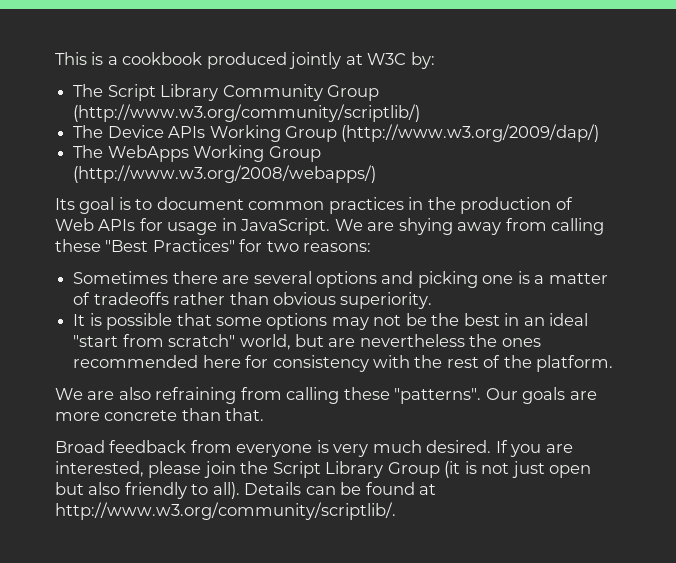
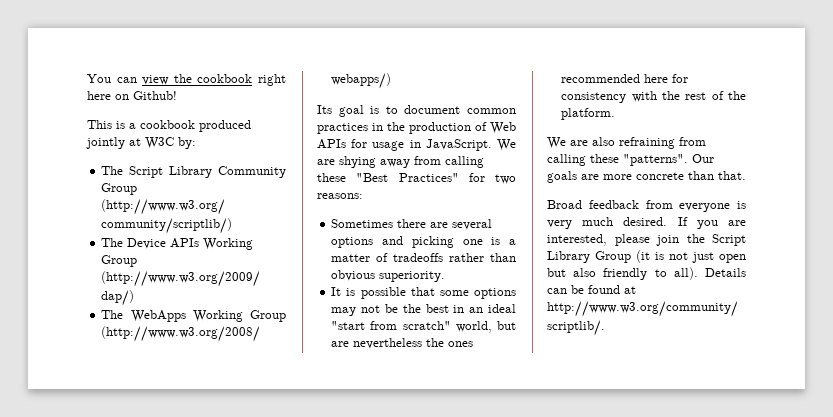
+ You can view the cookbook right here on Github!

